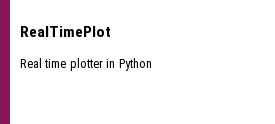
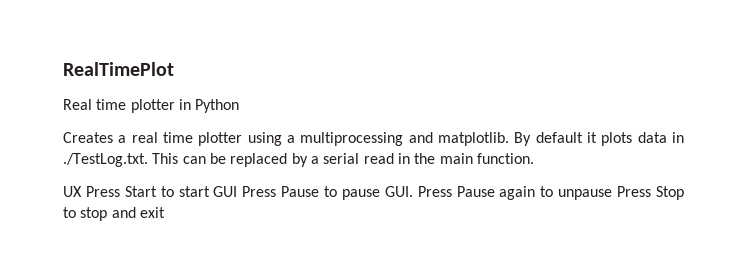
+ Creates a real time plotter using a multiprocessing and matplotlib. By default it plots data in ./TestLog.txt. This can be replaced by a serial read in the main function.
+ UX Press Start to start GUI Press Pause to pause GUI. Press Pause again to unpause Press Stop to stop and exit

